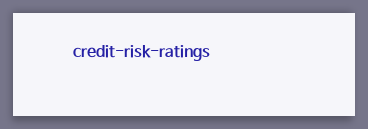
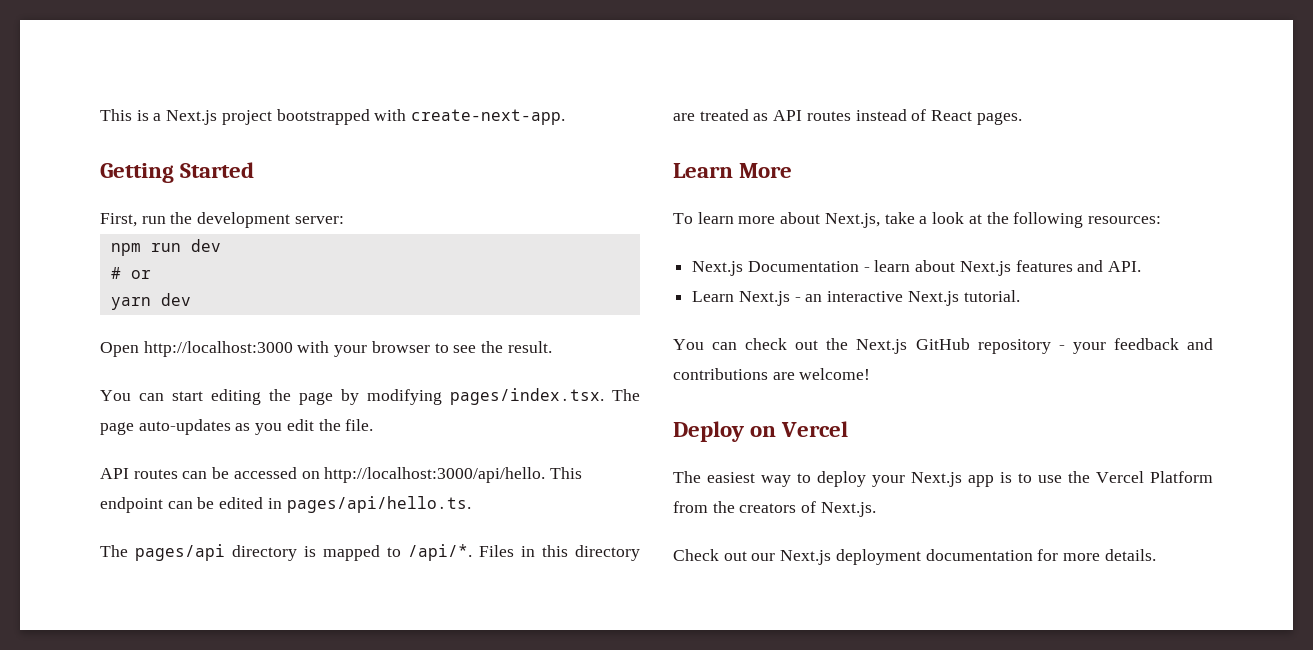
- credit-risk-ratings
+ This is a Next.js project bootstrapped with create-next-app.
+ Getting Started
+ First, run the development server:
+ npm run dev
+ # or
+ yarn dev
+ Open http://localhost:3000 with your browser to see the result.
+ You can start editing the page by modifying pages/index.tsx. The page auto-updates as you edit the file.
+ API routes can be accessed on http://localhost:3000/api/hello. This endpoint can be edited in pages/api/hello.ts.
+ The pages/api directory is mapped to /api/*. Files in this directory are treated as API routes instead of React pages.
+ Learn More
+ To learn more about Next.js, take a look at the following resources:
+ Next.js Documentation - learn about Next.js features and API.
+ Learn Next.js - an interactive Next.js tutorial.
+ You can check out the Next.js GitHub repository - your feedback and contributions are welcome!
+ Deploy on Vercel
+ The easiest way to deploy your Next.js app is to use the Vercel Platform from the creators of Next.js.
+ Check out our Next.js deployment documentation for more details.

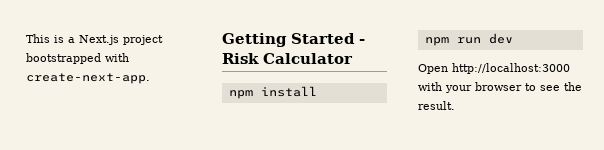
- Getting Started
- First, run the development server:
+ Getting Started - Risk Calculator
+ npm install
- # or
- yarn dev
- You can start editing the page by modifying pages/index.tsx. The page auto-updates as you edit the file.
- API routes can be accessed on http://localhost:3000/api/hello. This endpoint can be edited in pages/api/hello.ts.
- The pages/api directory is mapped to /api/*. Files in this directory are treated as API routes instead of React pages.
- Learn More
- To learn more about Next.js, take a look at the following resources:
- Next.js Documentation - learn about Next.js features and API.
- Learn Next.js - an interactive Next.js tutorial.
- You can check out the Next.js GitHub repository - your feedback and contributions are welcome!
- Deploy on Vercel
- The easiest way to deploy your Next.js app is to use the Vercel Platform from the creators of Next.js.
- Check out our Next.js deployment documentation for more details.

